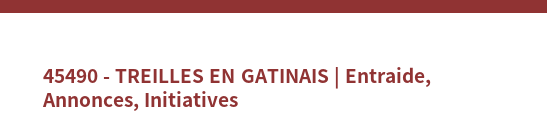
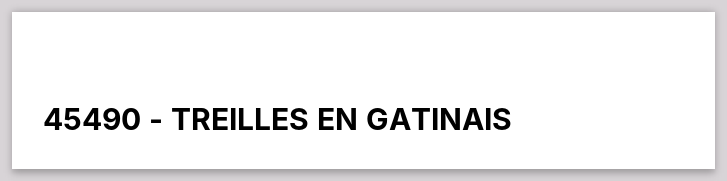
- 45490 - TREILLES EN GATINAIS | Entraide, Annonces, Initiatives
+ 45490 - TREILLES EN GATINAIS

